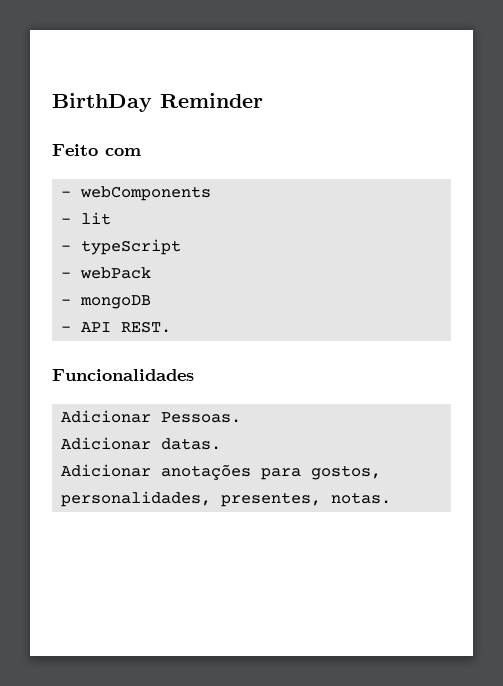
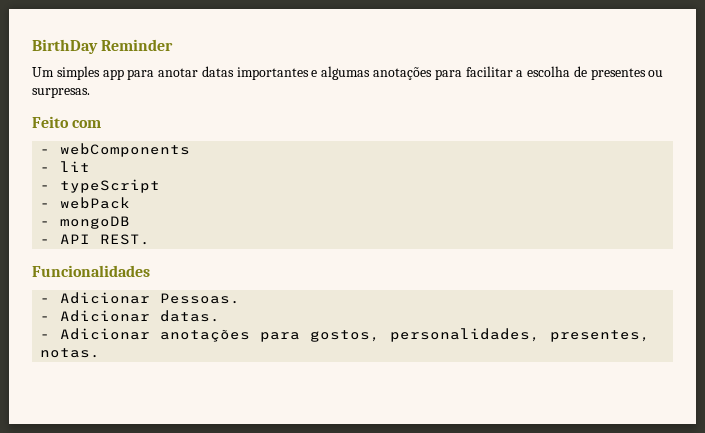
+ Um simples app para anotar datas importantes e algumas anotações para facilitar a escolha de presentes ou surpresas.
- Adicionar Pessoas.
+ - Adicionar Pessoas.
- Adicionar datas.
+ - Adicionar datas.
- Adicionar anotações para gostos, personalidades, presentes, notas.
+ - Adicionar anotações para gostos, personalidades, presentes, notas.

